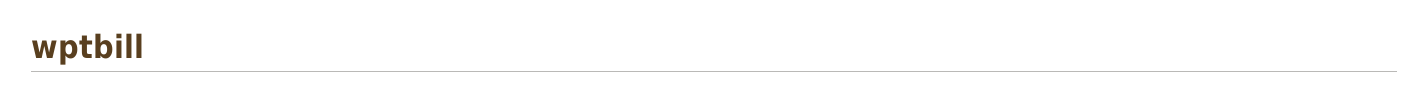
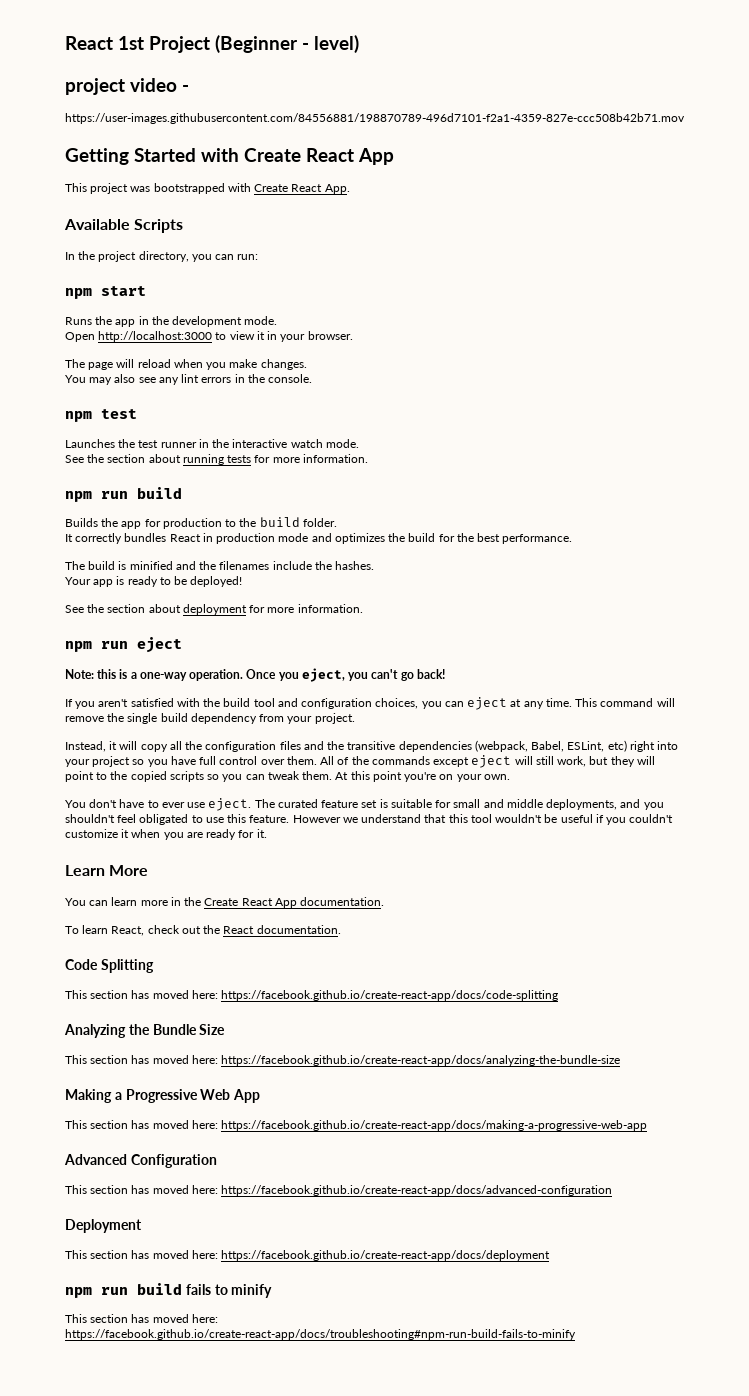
- wptbill
+ React 1st Project (Beginner - level)
+ project video -
+ https://user-images.githubusercontent.com/84556881/198870789-496d7101-f2a1-4359-827e-ccc508b42b71.mov
+ Getting Started with Create React App
+ This project was bootstrapped with Create React App.
+ Available Scripts
+ In the project directory, you can run:
+ npm start
+ Runs the app in the development mode.
+ Open http://localhost:3000 to view it in your browser.
+ The page will reload when you make changes.
+ You may also see any lint errors in the console.
+ npm test
+ Launches the test runner in the interactive watch mode.
+ See the section about running tests for more information.
+ npm run build
+ Builds the app for production to the build folder.
+ It correctly bundles React in production mode and optimizes the build for the best performance.
+ The build is minified and the filenames include the hashes.
+ Your app is ready to be deployed!
+ See the section about deployment for more information.
+ npm run eject
+ Note: this is a one-way operation. Once you eject, you can't go back!
+ If you aren't satisfied with the build tool and configuration choices, you can eject at any time. This command will remove the single build dependency from your project.
+ Instead, it will copy all the configuration files and the transitive dependencies (webpack, Babel, ESLint, etc) right into your project so you have full control over them. All of the commands except eject will still work, but they will point to the copied scripts so you can tweak them. At this point you're on your own.
+ You don't have to ever use eject. The curated feature set is suitable for small and middle deployments, and you shouldn't feel obligated to use this feature. However we understand that this tool wouldn't be useful if you couldn't customize it when you are ready for it.
+ Learn More
+ You can learn more in the Create React App documentation.
+ To learn React, check out the React documentation.
+ Code Splitting
+ This section has moved here: https://facebook.github.io/create-react-app/docs/code-splitting
+ Analyzing the Bundle Size
+ This section has moved here: https://facebook.github.io/create-react-app/docs/analyzing-the-bundle-size
+ Making a Progressive Web App
+ This section has moved here: https://facebook.github.io/create-react-app/docs/making-a-progressive-web-app
+ Advanced Configuration
+ This section has moved here: https://facebook.github.io/create-react-app/docs/advanced-configuration
+ Deployment
+ This section has moved here: https://facebook.github.io/create-react-app/docs/deployment
+ npm run build fails to minify
+ This section has moved here: https://facebook.github.io/create-react-app/docs/troubleshooting#npm-run-build-fails-to-minify

